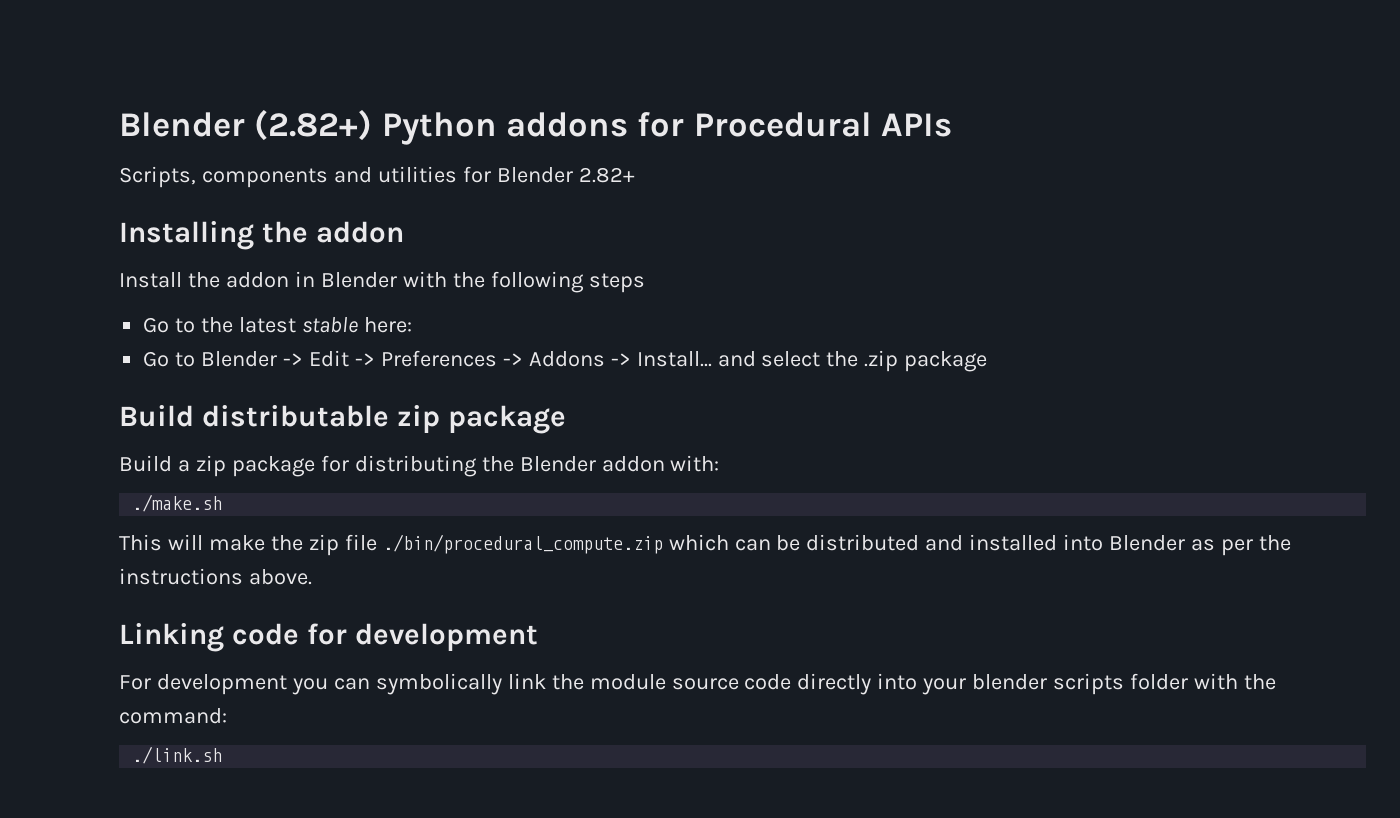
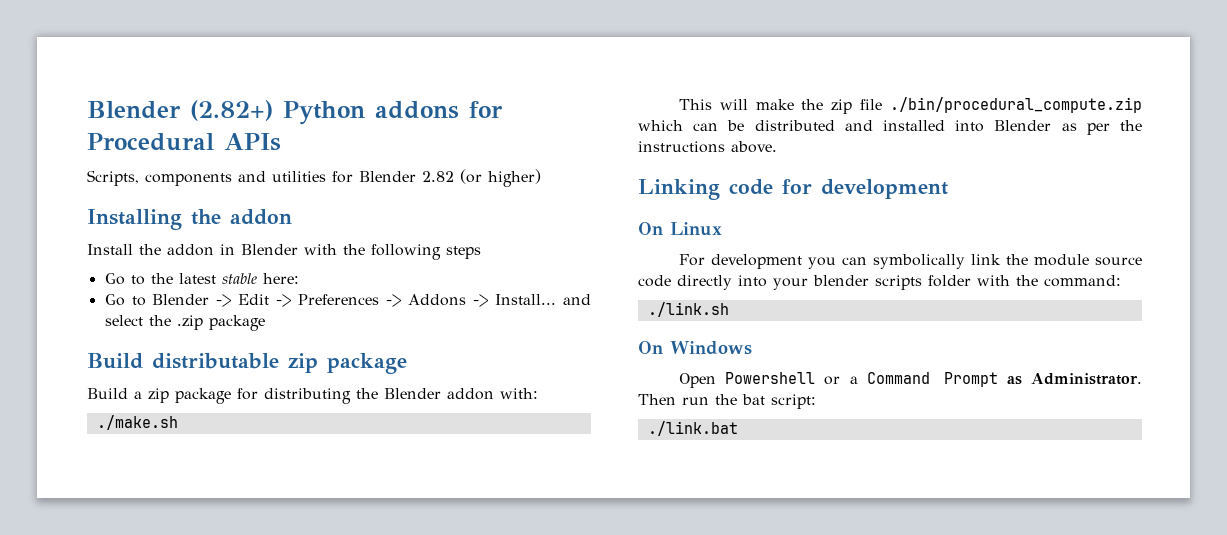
- Scripts, components and utilities for Blender 2.82+
+ Scripts, components and utilities for Blender 2.82 (or higher)
+ On Linux
+ On Windows
+ Open Powershell or a Command Prompt as Administrator. Then run the bat script:
+ ./link.bat

